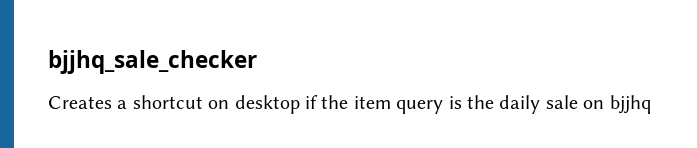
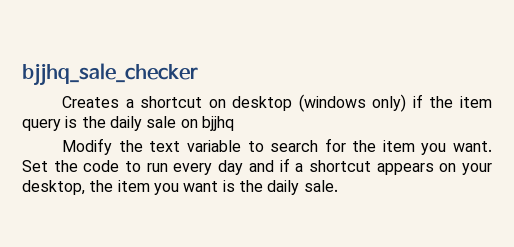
- Creates a shortcut on desktop if the item query is the daily sale on bjjhq
+ Creates a shortcut on desktop (windows only) if the item query is the daily sale on bjjhq
+ Modify the text variable to search for the item you want. Set the code to run every day and if a shortcut appears on your desktop, the item you want is the daily sale.

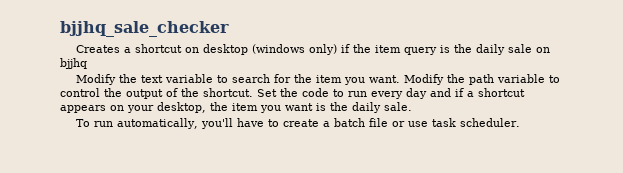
+ Modify the path variable to control the output of the shortcut.
+ To run automatically, you'll have to create a batch file or use task scheduler.

